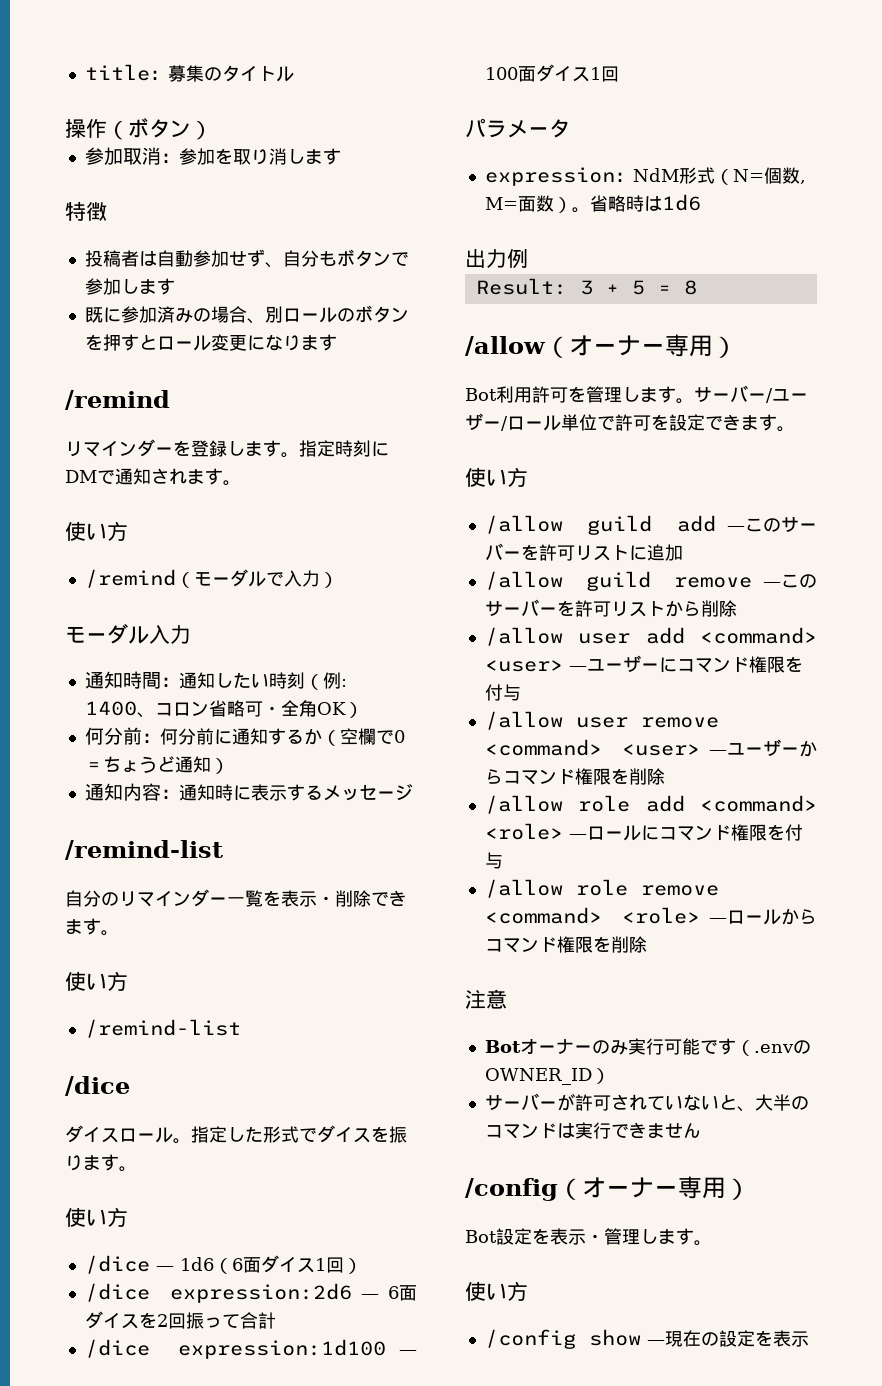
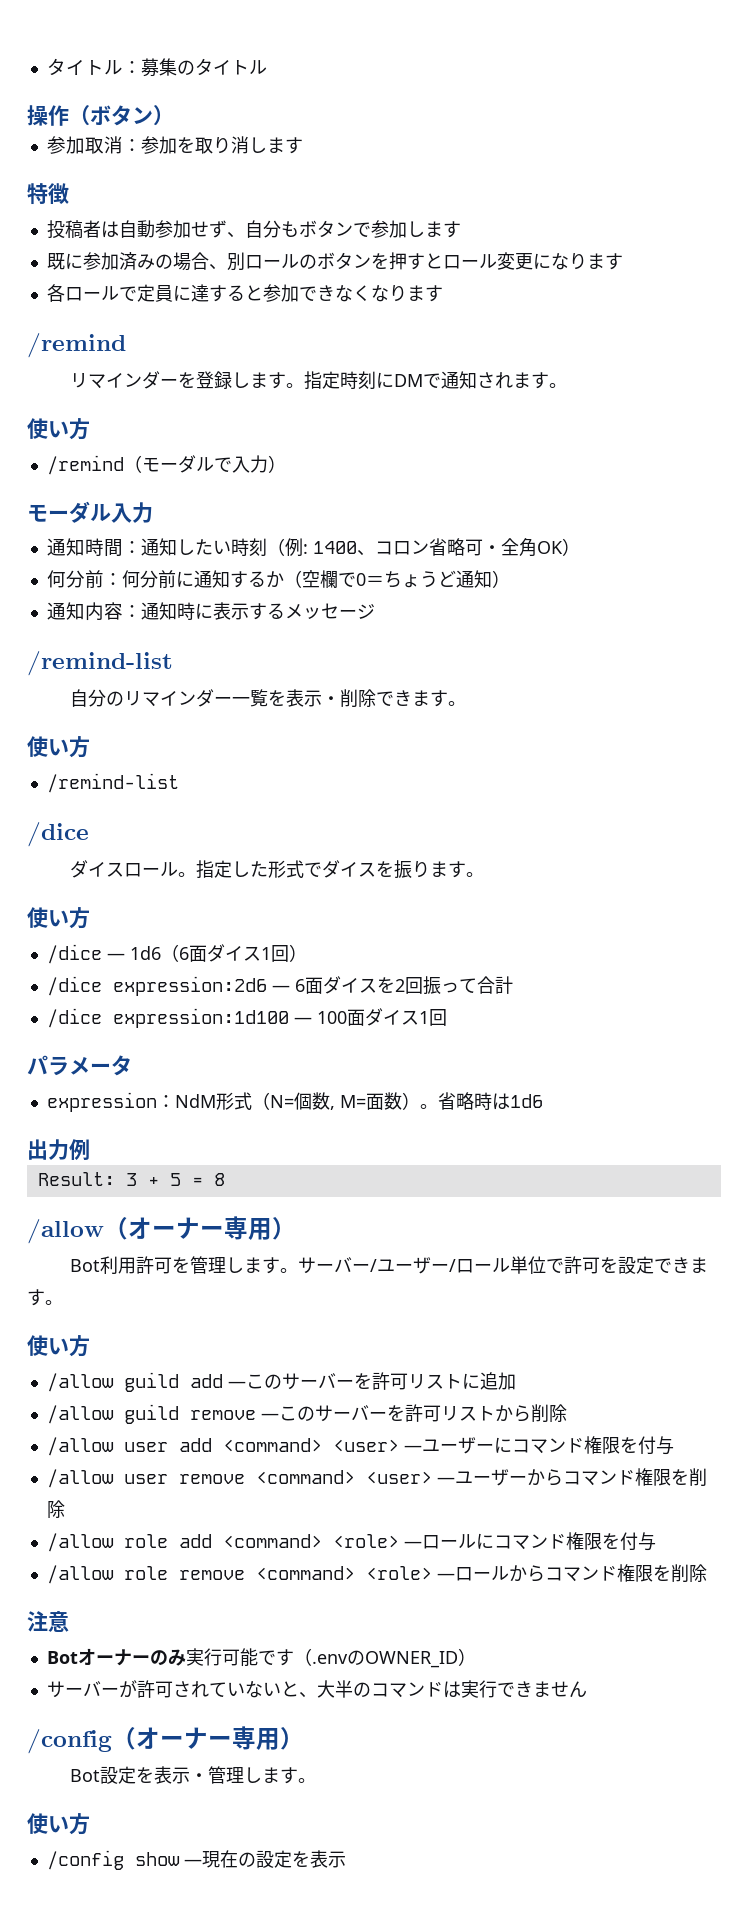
- title：募集のタイトル
+ タイトル：募集のタイトル
+ 各ロールで定員に達すると参加できなくなります

